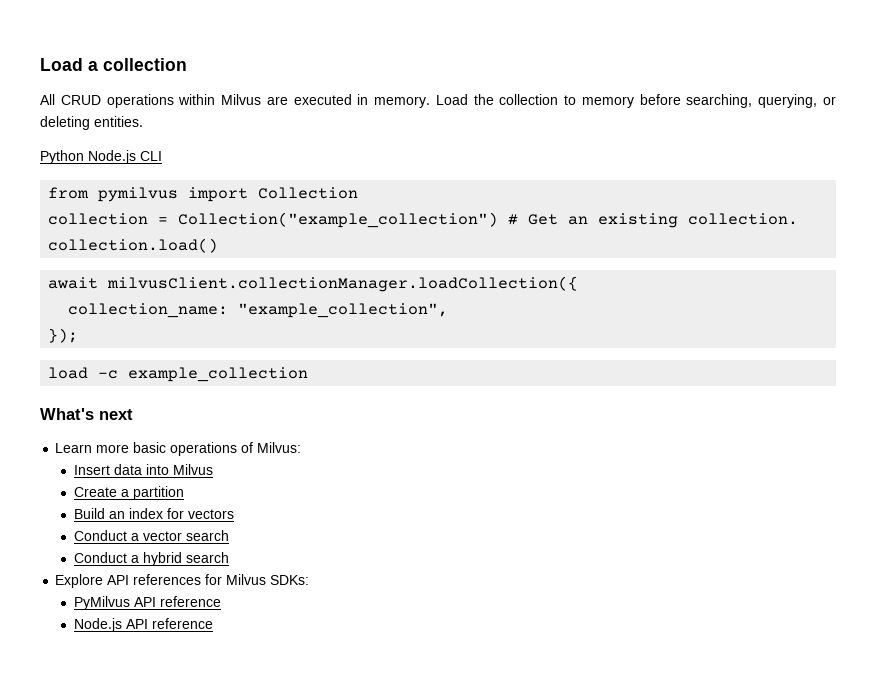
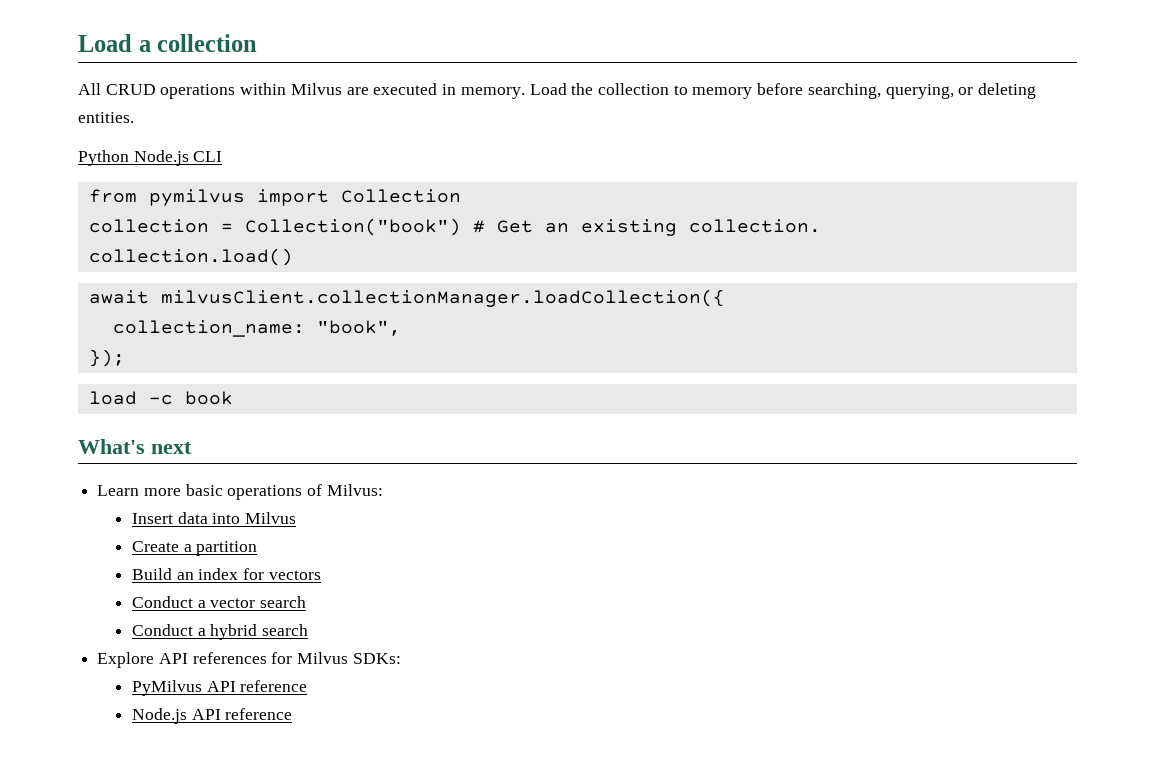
- collection = Collection("example_collection") # Get an existing collection.
+ collection = Collection("book") # Get an existing collection.
- collection_name: "example_collection",
+ collection_name: "book",
- load -c example_collection
+ load -c book

